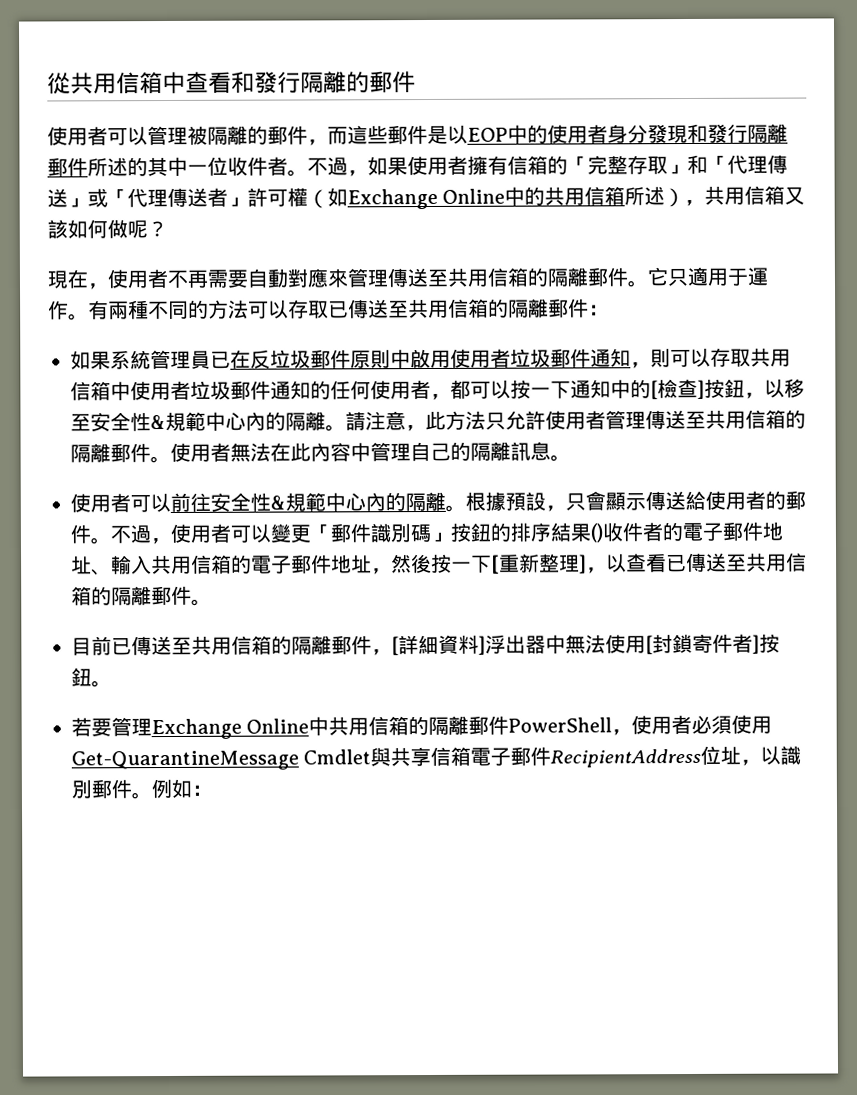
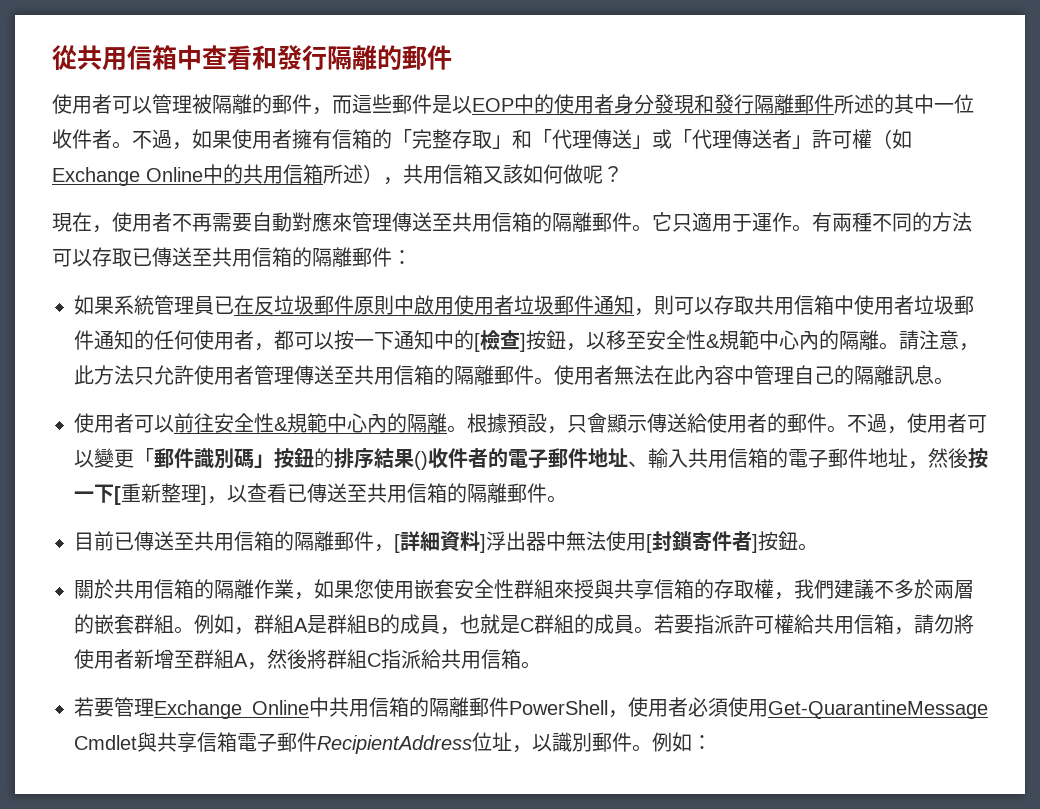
+ 關於共用信箱的隔離作業，如果您使用嵌套安全性群組來授與共享信箱的存取權，我們建議不多於兩層的嵌套群組。例如，群組A是群組B的成員，也就是C群組的成員。若要指派許可權給共用信箱，請勿將使用者新增至群組A，然後將群組C指派給共用信箱。

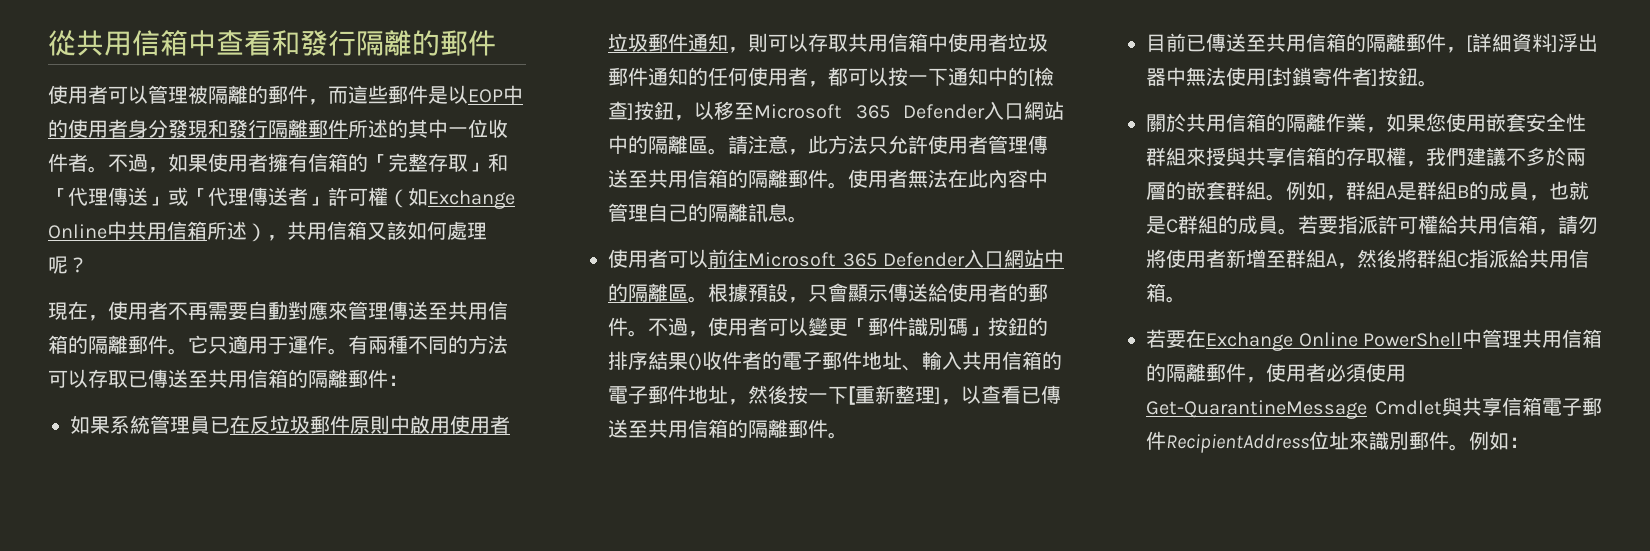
- 不過，如果使用者擁有信箱的「完整存取」和「代理傳送」或「代理傳送者」許可權（如Exchange Online中的共用信箱所述），共用信箱又該如何做呢？
+ 不過，如果使用者擁有信箱的「完整存取」和「代理傳送」或「代理傳送者」許可權（如Exchange Online中共用信箱所述），共用信箱又該如何處理呢？
- 如果系統管理員已在反垃圾郵件原則中啟用使用者垃圾郵件通知，則可以存取共用信箱中使用者垃圾郵件通知的任何使用者，都可以按一下通知中的[檢查]按鈕，以移至安全性&規範中心內的隔離。
+ 如果系統管理員已在反垃圾郵件原則中啟用使用者垃圾郵件通知，則可以存取共用信箱中使用者垃圾郵件通知的任何使用者，都可以按一下通知中的[檢查]按鈕，以移至Microsoft 365 Defender入口網站中的隔離區。
- 使用者可以前往安全性&規範中心內的隔離。
+ 使用者可以前往Microsoft 365 Defender入口網站中的隔離區。
- 若要管理Exchange Online中共用信箱的隔離郵件PowerShell，使用者必須使用Get-QuarantineMessage Cmdlet與共享信箱電子郵件RecipientAddress位址，以識別郵件。
+ 若要在Exchange Online PowerShell中管理共用信箱的隔離郵件，使用者必須使用Get-QuarantineMessage Cmdlet與共享信箱電子郵件RecipientAddress位址來識別郵件。

